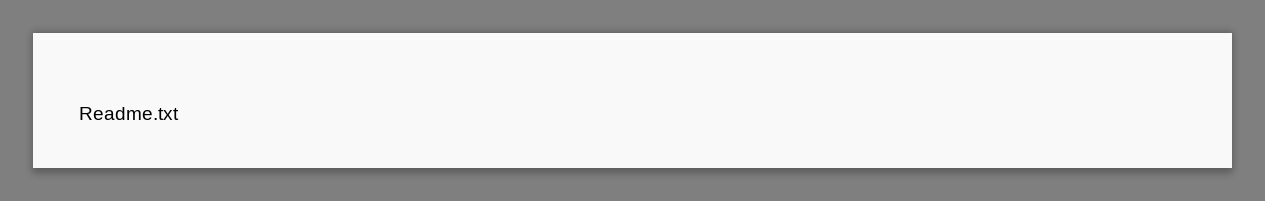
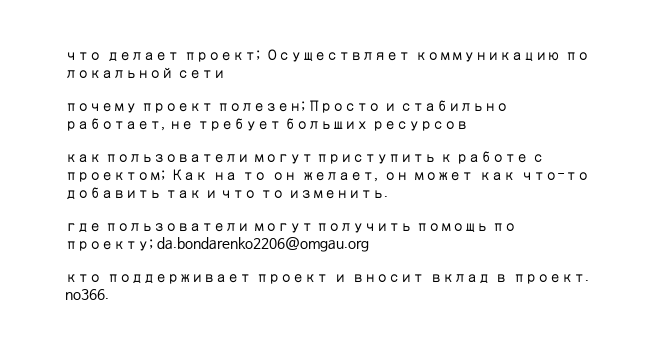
- Readme.txt
+ что делает проект; Осуществляет коммуникацию по локальной сети
+ почему проект полезен; Просто и стабильно работает, не требует больших ресурсов
+ как пользователи могут приступить к работе с проектом; Как на то он желает, он может как что-то добавить так и что то изменить.
+ где пользователи могут получить помощь по проекту; da.bondarenko2206@omgau.org
+ кто поддерживает проект и вносит вклад в проект. no366.

